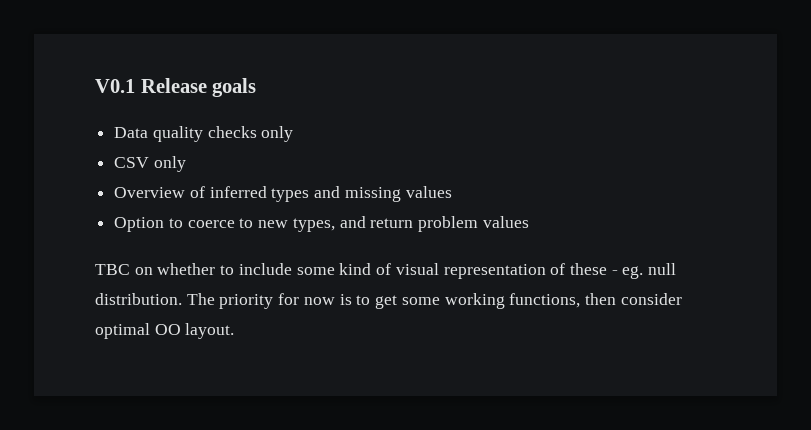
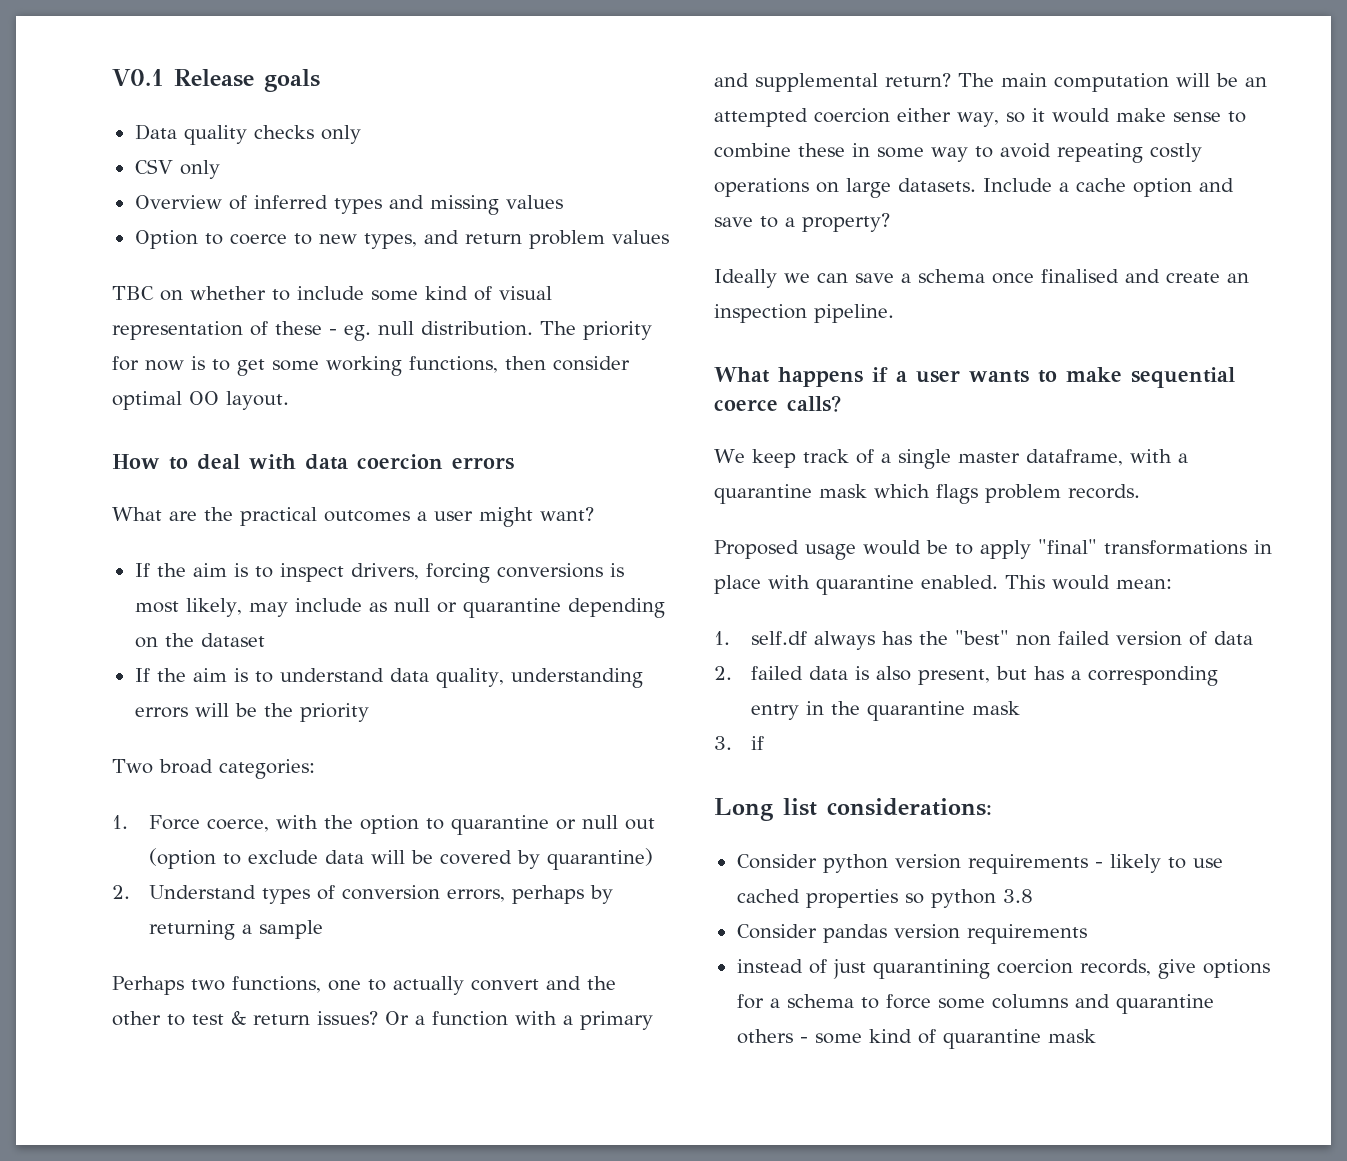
+ How to deal with data coercion errors
+ What are the practical outcomes a user might want?
+ If the aim is to inspect drivers, forcing conversions is most likely, may include as null or quarantine depending on the dataset
+ If the aim is to understand data quality, understanding errors will be the priority
+ Two broad categories:
+ 1. Force coerce, with the option to quarantine or null out (option to exclude data will be covered by quarantine)
+ 2. Understand types of conversion errors, perhaps by returning a sample
+ Perhaps two functions, one to actually convert and the other to test & return issues? Or a function with a primary and supplemental return? The main computation will be an attempted coercion either way, so it would make sense to combine these in some way to avoid repeating costly operations on large datasets. Include a cache option and save to a property?
+ Ideally we can save a schema once finalised and create an inspection pipeline.
+ What happens if a user wants to make sequential coerce calls?
+ We keep track of a single master dataframe, with a quarantine mask which flags problem records.
+ Proposed usage would be to apply "final" transformations in place with quarantine enabled. This would mean:
+ 1. self.df always has the "best" non failed version of data
+ 2. failed data is also present, but has a corresponding entry in the quarantine mask
+ 3. if
+ Long list considerations:
+ Consider python version requirements - likely to use cached properties so python 3.8
+ Consider pandas version requirements
+ instead of just quarantining coercion records, give options for a schema to force some columns and quarantine others - some kind of quarantine mask

